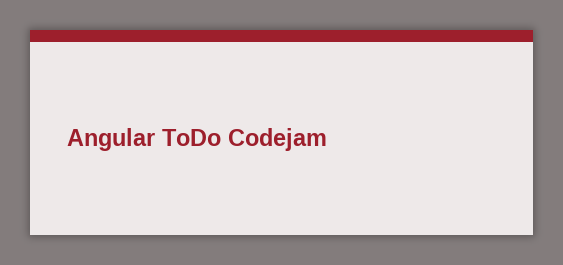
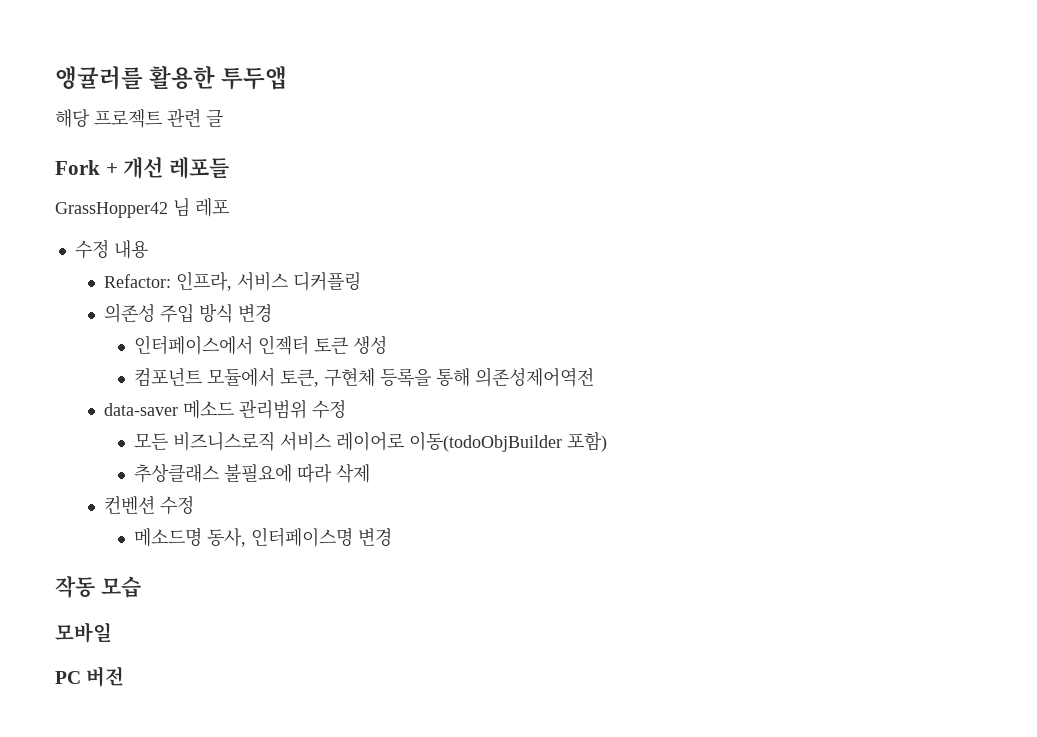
- Angular ToDo Codejam
+ 앵귤러를 활용한 투두앱
+ 해당 프로젝트 관련 글
+ Fork + 개선 레포들
+ GrassHopper42 님 레포
+ 수정 내용
+ Refactor: 인프라, 서비스 디커플링
+ 의존성 주입 방식 변경
+ 인터페이스에서 인젝터 토큰 생성
+ 컴포넌트 모듈에서 토큰, 구현체 등록을 통해 의존성제어역전
+ data-saver 메소드 관리범위 수정
+ 모든 비즈니스로직 서비스 레이어로 이동(todoObjBuilder 포함)
+ 추상클래스 불필요에 따라 삭제
+ 컨벤션 수정
+ 메소드명 동사, 인터페이스명 변경
+ 작동 모습
+ 모바일
+ PC 버전

